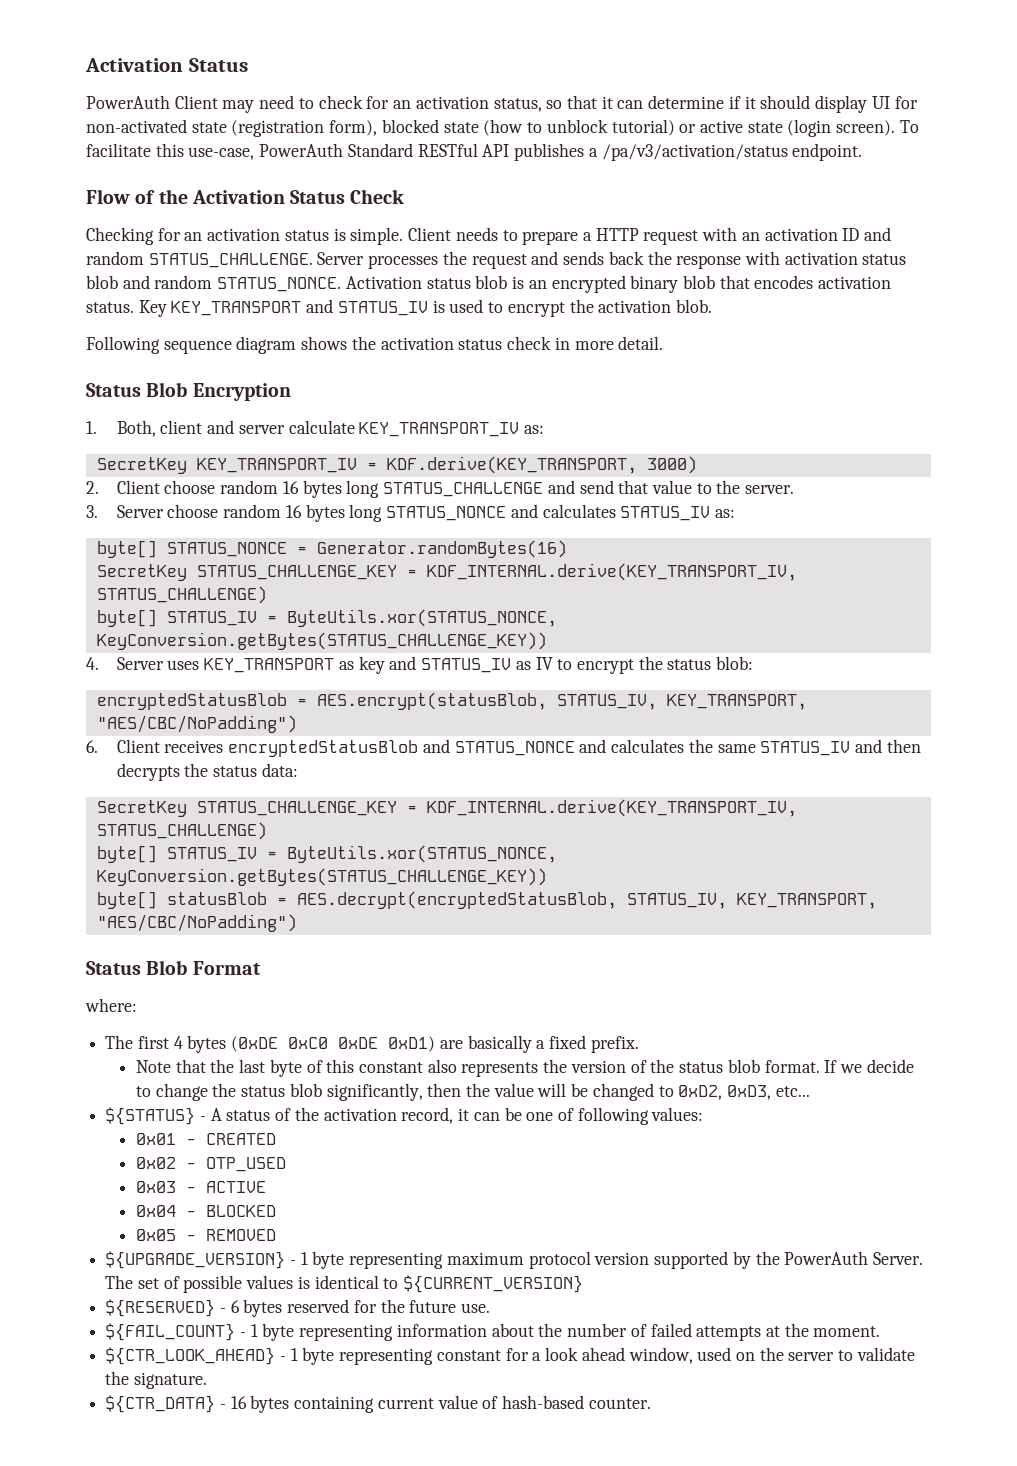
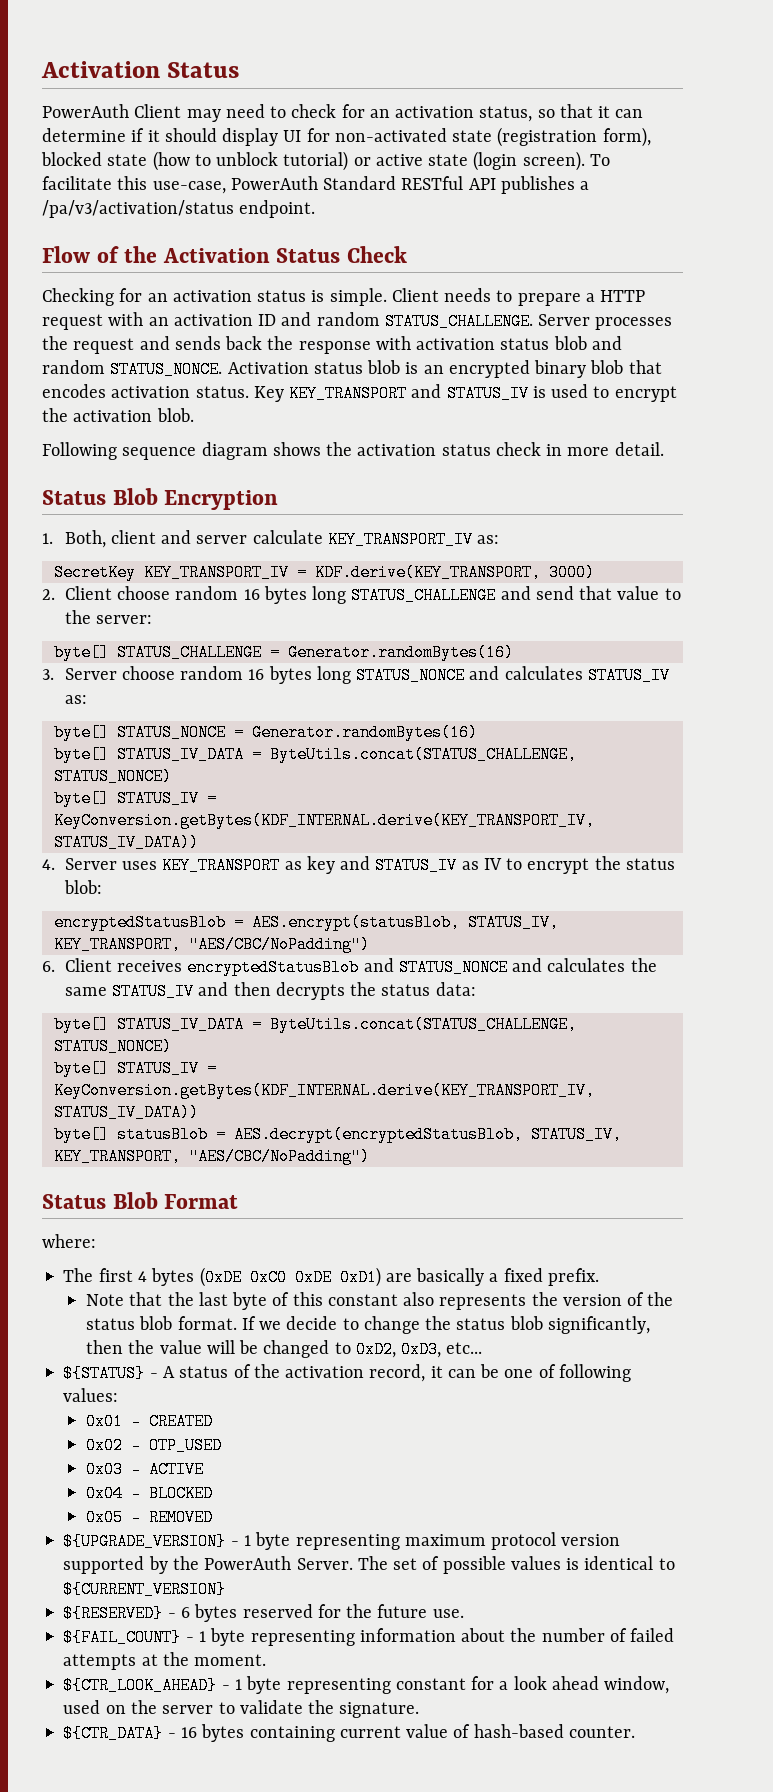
- 2. Client choose random 16 bytes long STATUS_CHALLENGE and send that value to the server.
+ 2. Client choose random 16 bytes long STATUS_CHALLENGE and send that value to the server:
+ byte[] STATUS_CHALLENGE = Generator.randomBytes(16)
  byte[] STATUS_NONCE = Generator.randomBytes(16)
- SecretKey STATUS_CHALLENGE_KEY = KDF_INTERNAL.derive(KEY_TRANSPORT_IV, STATUS_CHALLENGE)
- byte[] STATUS_IV = ByteUtils.xor(STATUS_NONCE, KeyConversion.getBytes(STATUS_CHALLENGE_KEY))
+ byte[] STATUS_IV_DATA = ByteUtils.concat(STATUS_CHALLENGE, STATUS_NONCE)
+ byte[] STATUS_IV = KeyConversion.getBytes(KDF_INTERNAL.derive(KEY_TRANSPORT_IV, STATUS_IV_DATA))
  6. Client receives encryptedStatusBlob and STATUS_NONCE and calculates the same STATUS_IV and then decrypts the status data:
- SecretKey STATUS_CHALLENGE_KEY = KDF_INTERNAL.derive(KEY_TRANSPORT_IV, STATUS_CHALLENGE)
- byte[] STATUS_IV = ByteUtils.xor(STATUS_NONCE, KeyConversion.getBytes(STATUS_CHALLENGE_KEY))
+ byte[] STATUS_IV_DATA = ByteUtils.concat(STATUS_CHALLENGE, STATUS_NONCE)
+ byte[] STATUS_IV = KeyConversion.getBytes(KDF_INTERNAL.derive(KEY_TRANSPORT_IV, STATUS_IV_DATA))

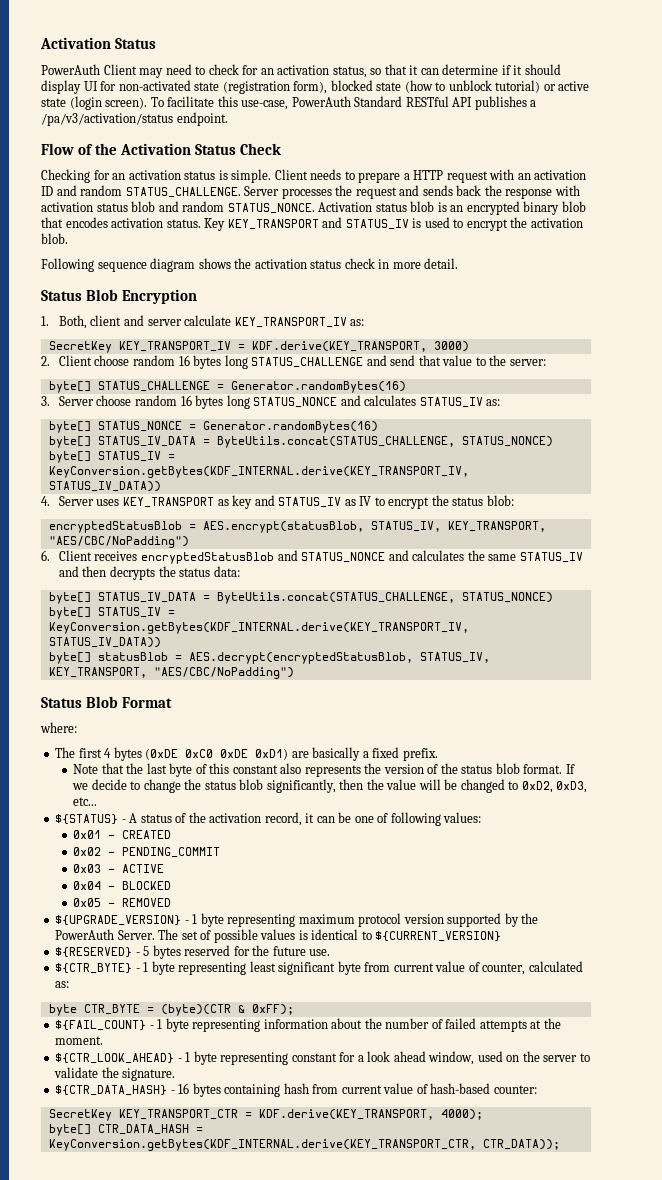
- 0x02 - OTP_USED
+ 0x02 - PENDING_COMMIT
- ${RESERVED} - 6 bytes reserved for the future use.
+ ${RESERVED} - 5 bytes reserved for the future use.
+ ${CTR_BYTE} - 1 byte representing least significant byte from current value of counter, calculated as:
+ byte CTR_BYTE = (byte)(CTR & 0xFF);
- ${CTR_DATA} - 16 bytes containing current value of hash-based counter.
+ ${CTR_DATA_HASH} - 16 bytes containing hash from current value of hash-based counter:
+ SecretKey KEY_TRANSPORT_CTR = KDF.derive(KEY_TRANSPORT, 4000);
+ byte[] CTR_DATA_HASH = KeyConversion.getBytes(KDF_INTERNAL.derive(KEY_TRANSPORT_CTR, CTR_DATA));

